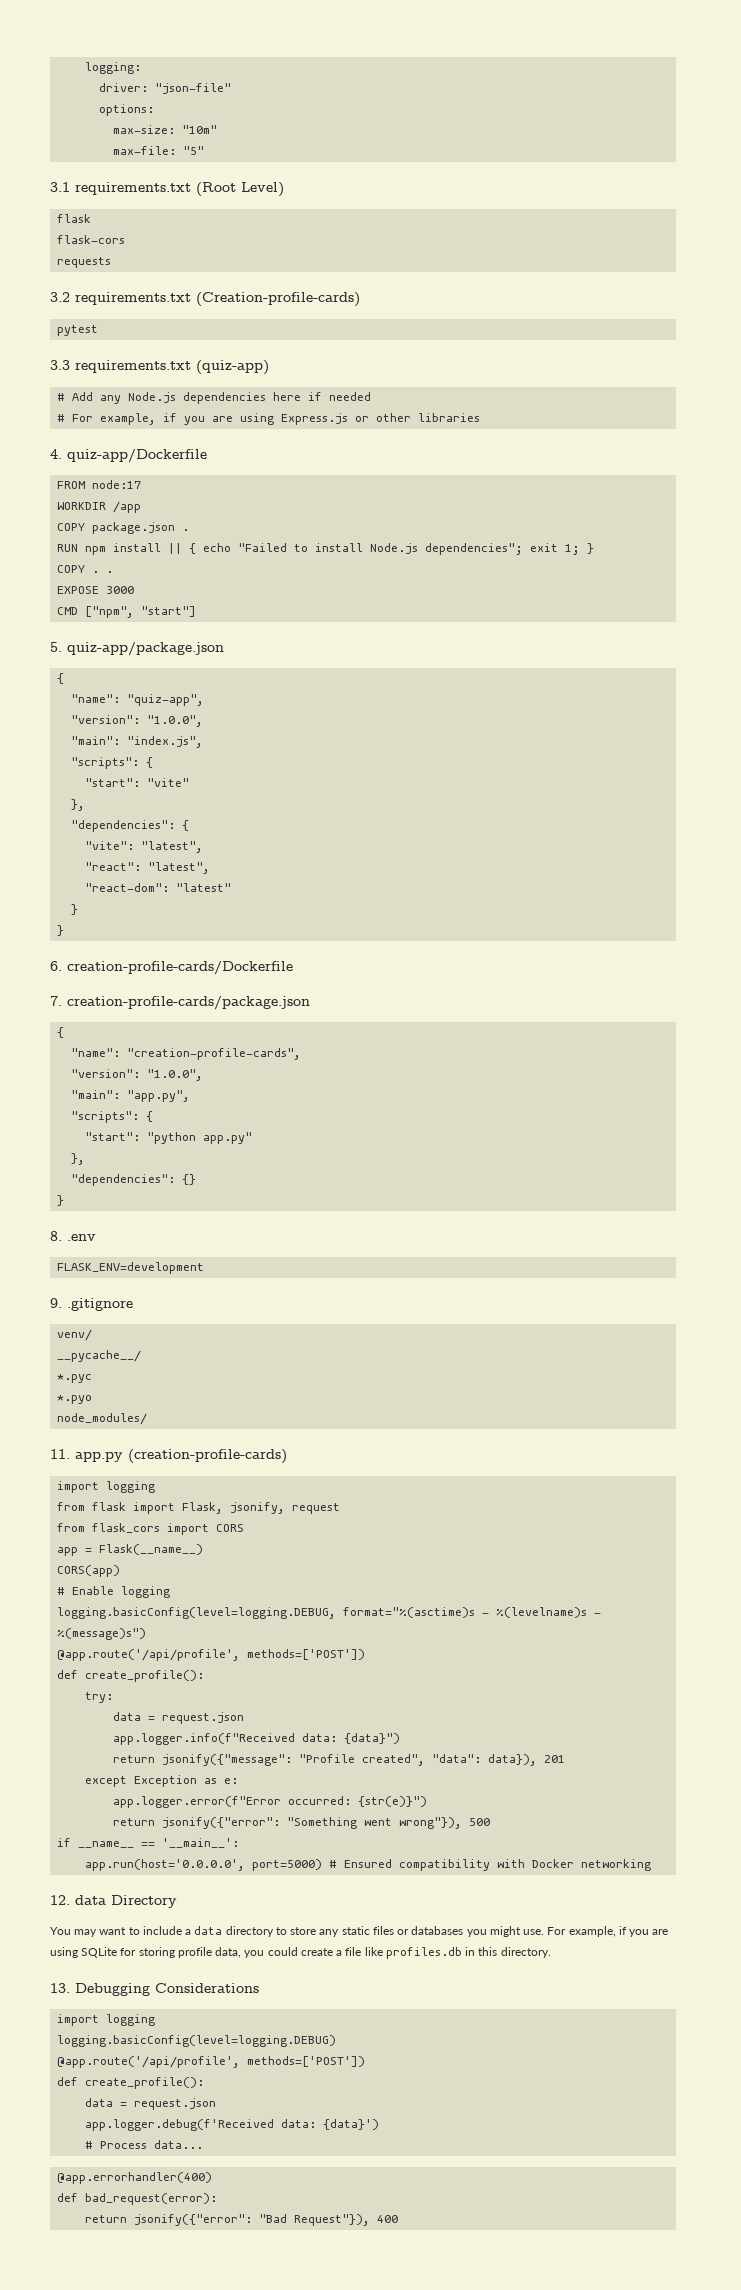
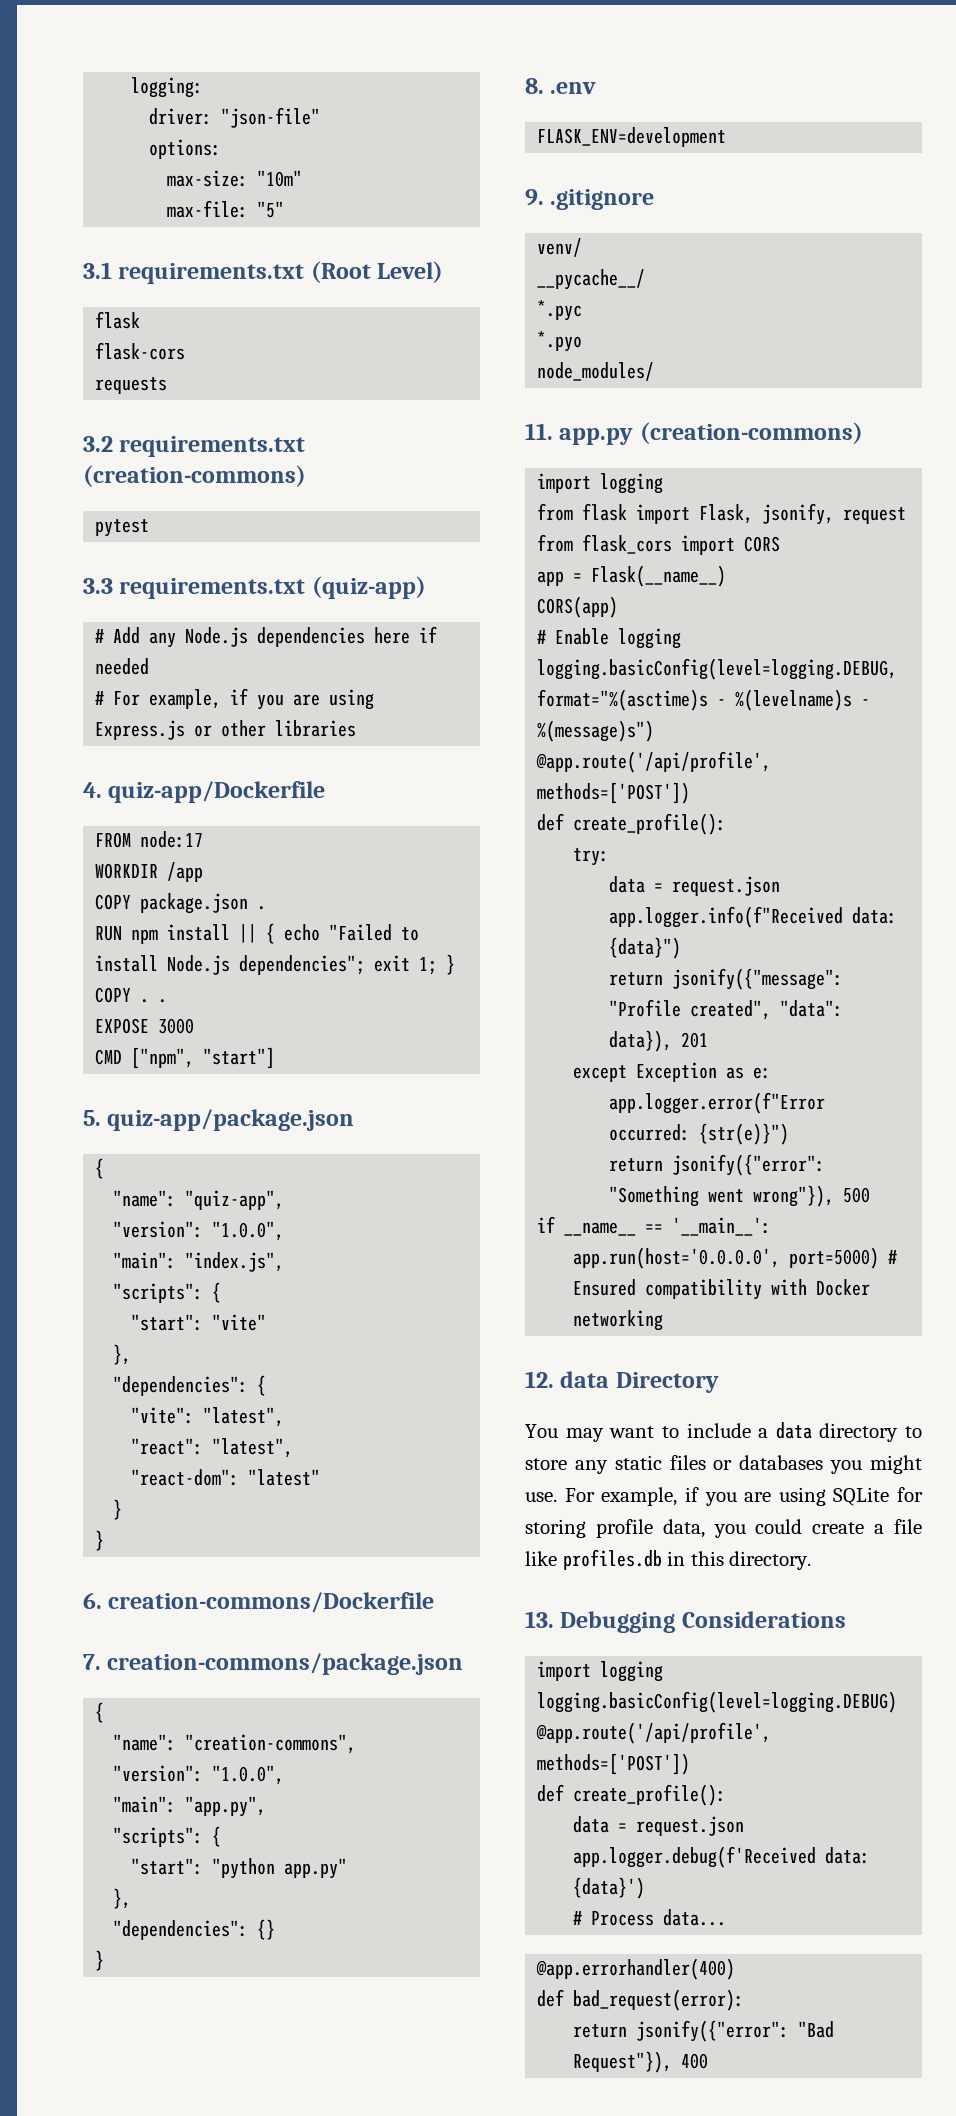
- 3.2 requirements.txt (Creation-profile-cards)
+ 3.2 requirements.txt (creation-commons)
- 6. creation-profile-cards/Dockerfile
+ 6. creation-commons/Dockerfile
- 7. creation-profile-cards/package.json
+ 7. creation-commons/package.json
  {
- "name": "creation-profile-cards",
+ "name": "creation-commons",
- 11. app.py (creation-profile-cards)
+ 11. app.py (creation-commons)

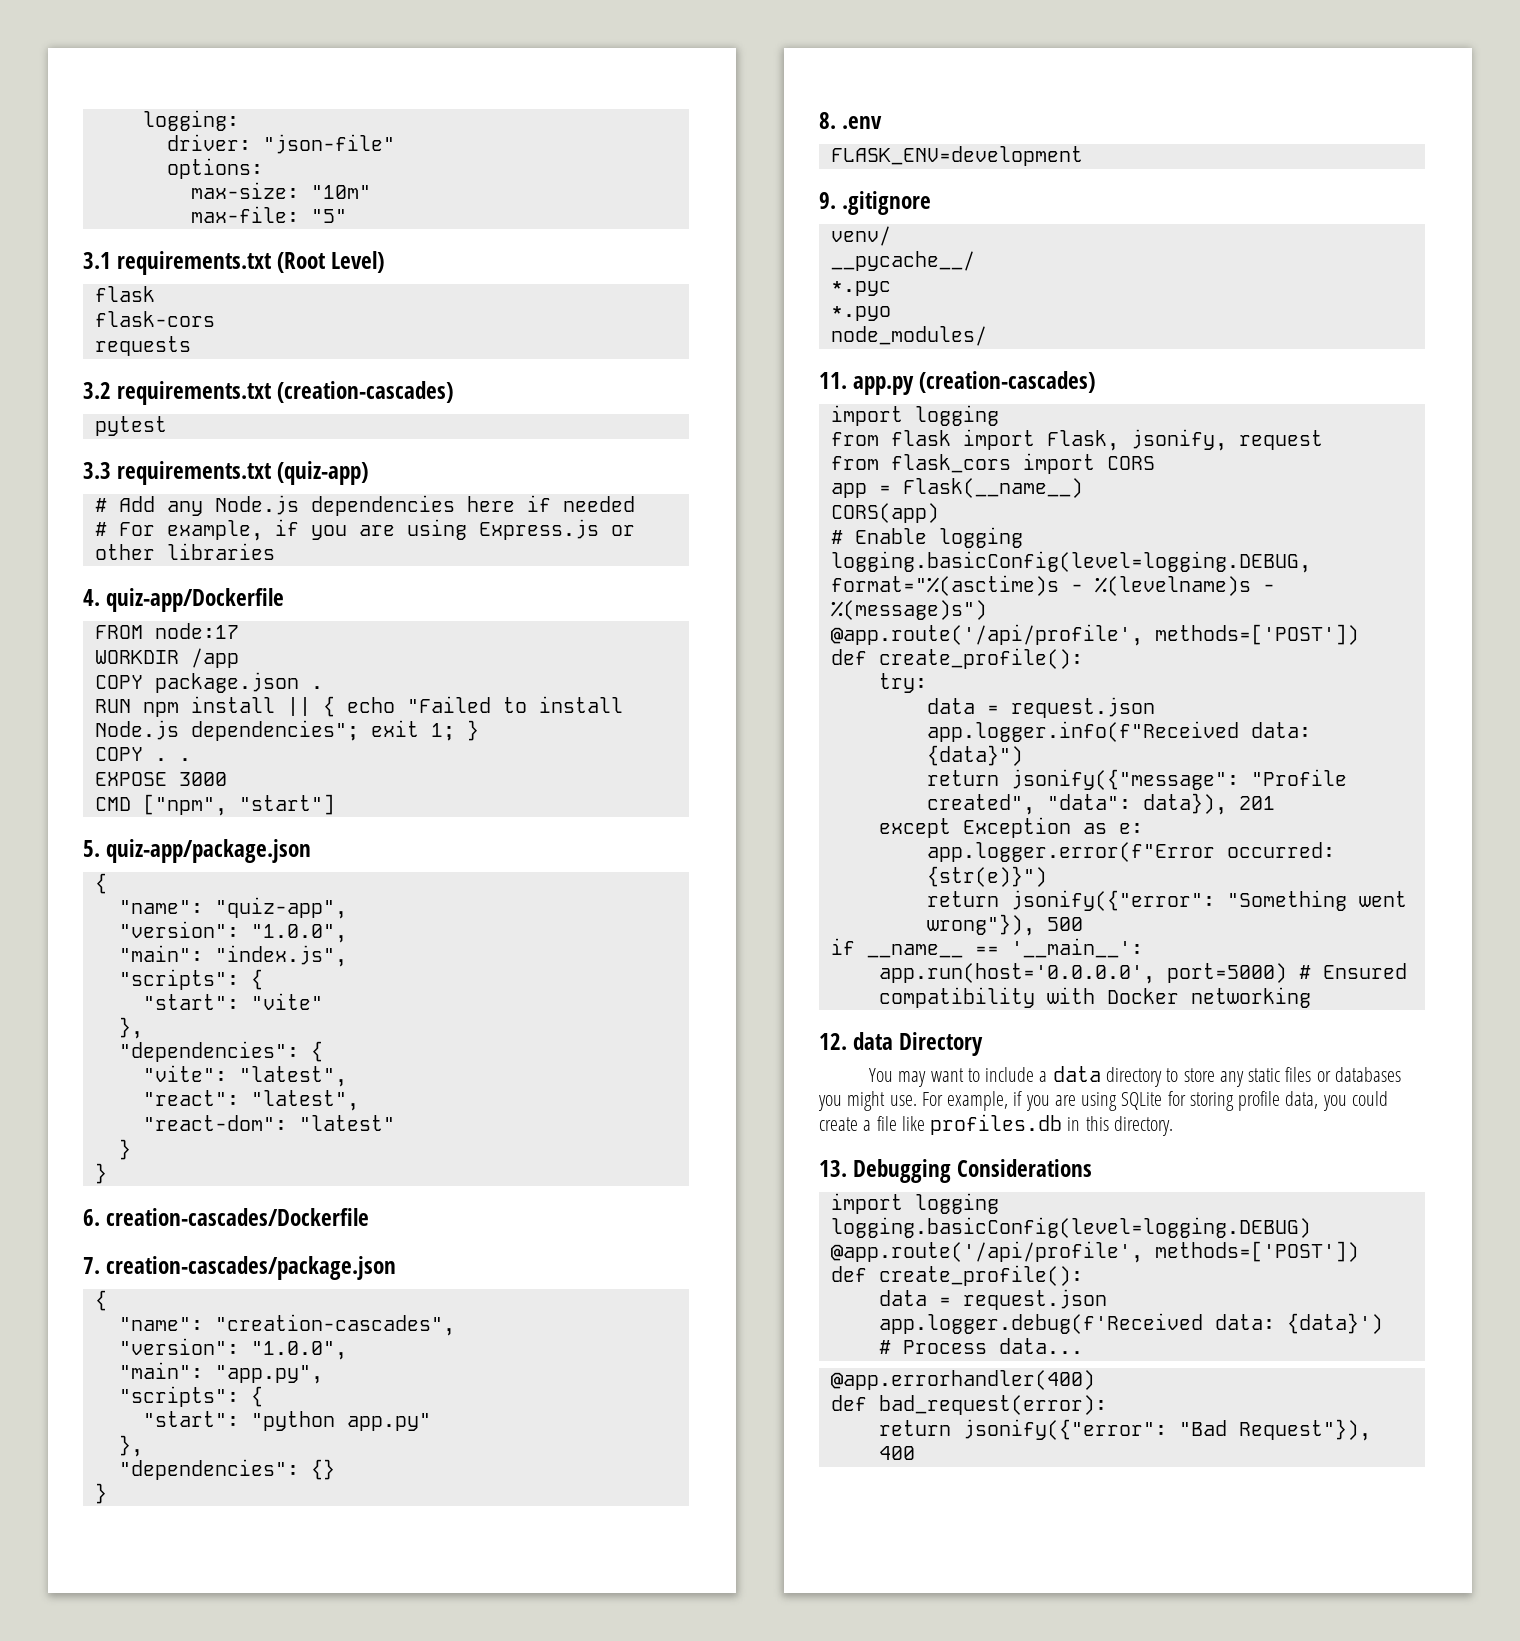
- 3.2 requirements.txt (creation-commons)
+ 3.2 requirements.txt (creation-cascades)
- 6. creation-commons/Dockerfile
+ 6. creation-cascades/Dockerfile
- 7. creation-commons/package.json
+ 7. creation-cascades/package.json
  {
- "name": "creation-commons",
+ "name": "creation-cascades",
- 11. app.py (creation-commons)
+ 11. app.py (creation-cascades)

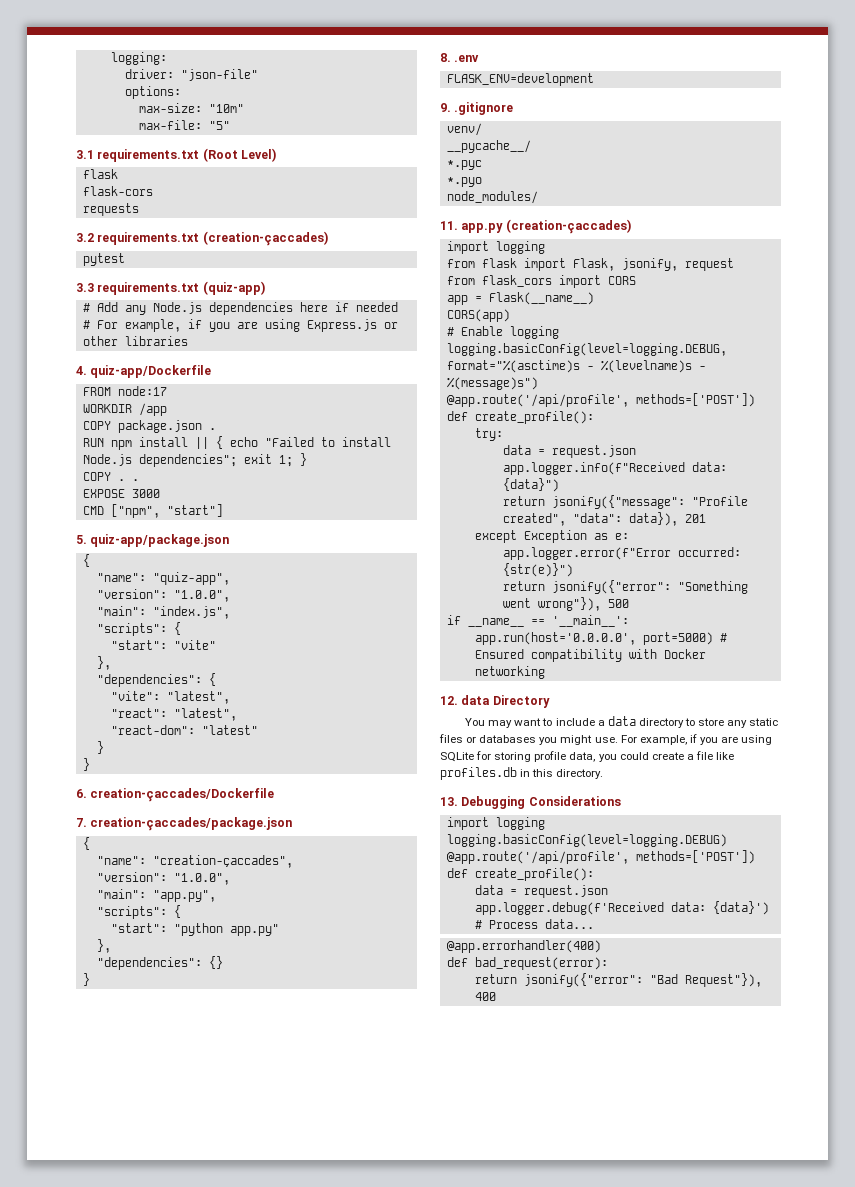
- 3.2 requirements.txt (creation-cascades)
+ 3.2 requirements.txt (creation-çaccades)
- 6. creation-cascades/Dockerfile
+ 6. creation-çaccades/Dockerfile
- 7. creation-cascades/package.json
+ 7. creation-çaccades/package.json
  {
- "name": "creation-cascades",
+ "name": "creation-çaccades",
- 11. app.py (creation-cascades)
+ 11. app.py (creation-çaccades)

